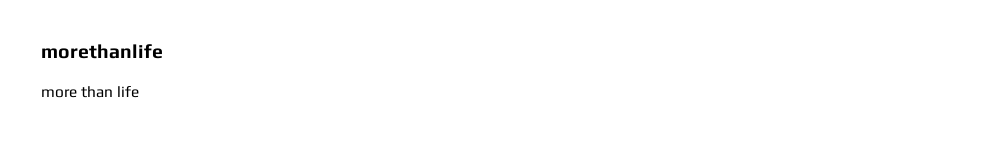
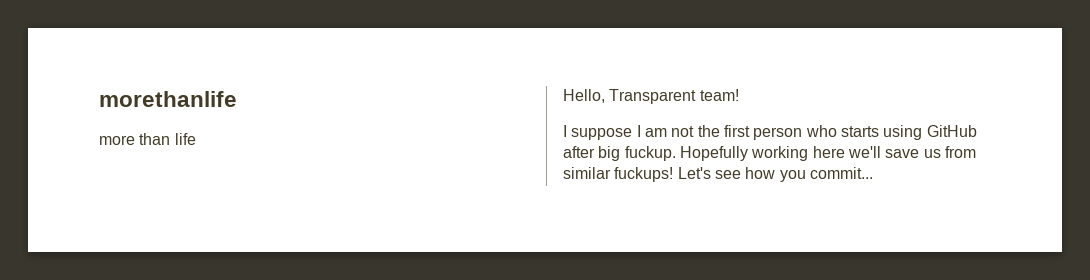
+ Hello, Transparent team!
+ I suppose I am not the first person who starts using GitHub after big fuckup. Hopefully working here we'll save us from similar fuckups! Let's see how you commit...

